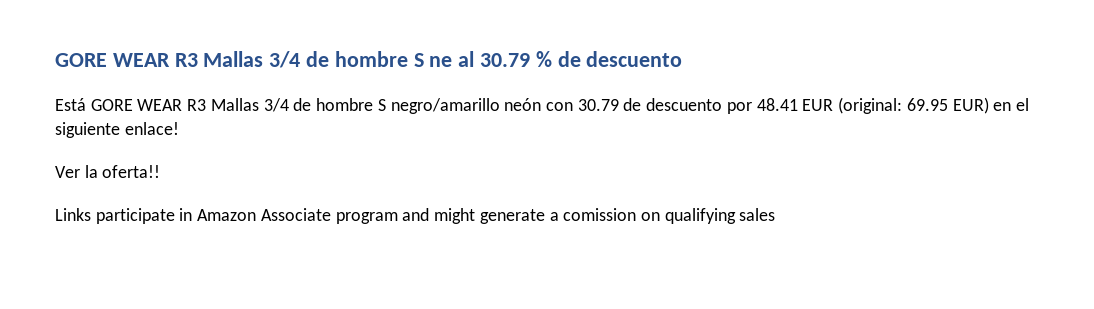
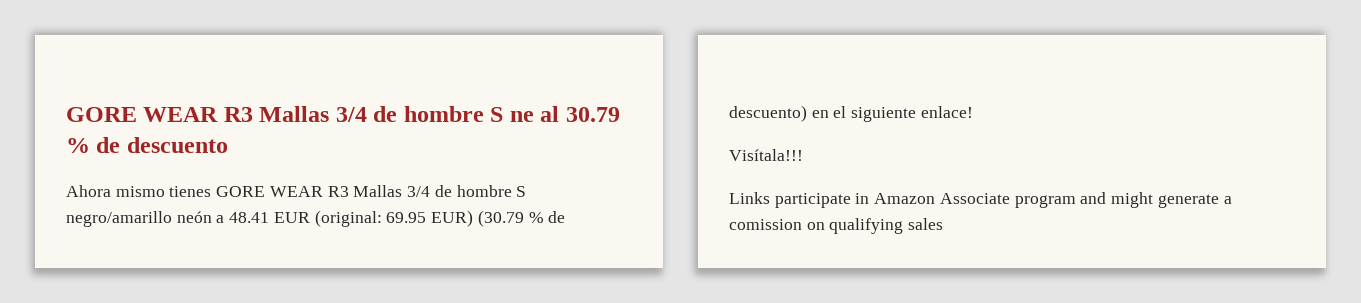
- Está GORE WEAR R3 Mallas 3/4 de hombre S negro/amarillo neón con 30.79 de descuento por 48.41 EUR (original: 69.95 EUR) en el siguiente enlace!
+ Ahora mismo tienes GORE WEAR R3 Mallas 3/4 de hombre S negro/amarillo neón a 48.41 EUR (original: 69.95 EUR) (30.79 % de descuento) en el siguiente enlace!
- Ver la oferta!!
+ Visítala!!!

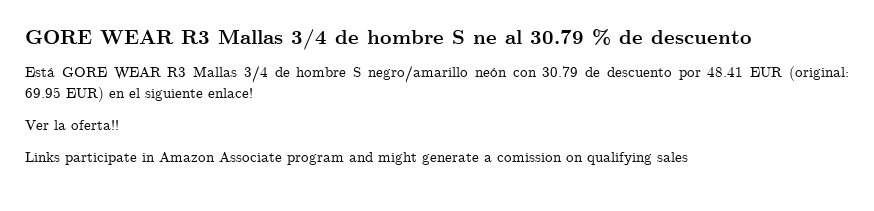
- Ahora mismo tienes GORE WEAR R3 Mallas 3/4 de hombre S negro/amarillo neón a 48.41 EUR (original: 69.95 EUR) (30.79 % de descuento) en el siguiente enlace!
+ Está GORE WEAR R3 Mallas 3/4 de hombre S negro/amarillo neón con 30.79 de descuento por 48.41 EUR (original: 69.95 EUR) en el siguiente enlace!
- Visítala!!!
+ Ver la oferta!!

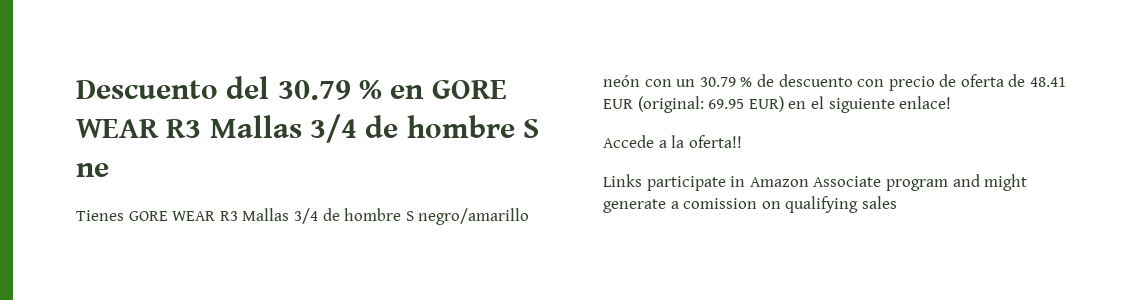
- GORE WEAR R3 Mallas 3/4 de hombre S ne al 30.79 % de descuento
- Está GORE WEAR R3 Mallas 3/4 de hombre S negro/amarillo neón con 30.79 de descuento por 48.41 EUR (original: 69.95 EUR) en el siguiente enlace!
+ Descuento del 30.79 % en GORE WEAR R3 Mallas 3/4 de hombre S ne
+ Tienes GORE WEAR R3 Mallas 3/4 de hombre S negro/amarillo neón con un 30.79 % de descuento con precio de oferta de 48.41 EUR (original: 69.95 EUR) en el siguiente enlace!
- Ver la oferta!!
+ Accede a la oferta!!

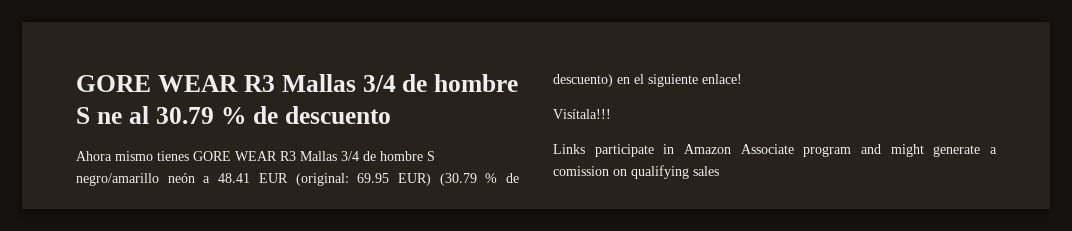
- Descuento del 30.79 % en GORE WEAR R3 Mallas 3/4 de hombre S ne
- Tienes GORE WEAR R3 Mallas 3/4 de hombre S negro/amarillo neón con un 30.79 % de descuento con precio de oferta de 48.41 EUR (original: 69.95 EUR) en el siguiente enlace!
+ GORE WEAR R3 Mallas 3/4 de hombre S ne al 30.79 % de descuento
+ Ahora mismo tienes GORE WEAR R3 Mallas 3/4 de hombre S negro/amarillo neón a 48.41 EUR (original: 69.95 EUR) (30.79 % de descuento) en el siguiente enlace!
- Accede a la oferta!!
+ Visítala!!!

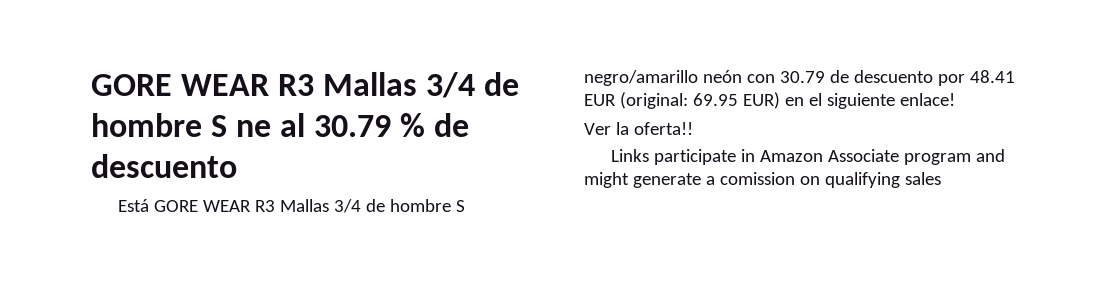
- Ahora mismo tienes GORE WEAR R3 Mallas 3/4 de hombre S negro/amarillo neón a 48.41 EUR (original: 69.95 EUR) (30.79 % de descuento) en el siguiente enlace!
+ Está GORE WEAR R3 Mallas 3/4 de hombre S negro/amarillo neón con 30.79 de descuento por 48.41 EUR (original: 69.95 EUR) en el siguiente enlace!
- Visítala!!!
+ Ver la oferta!!

